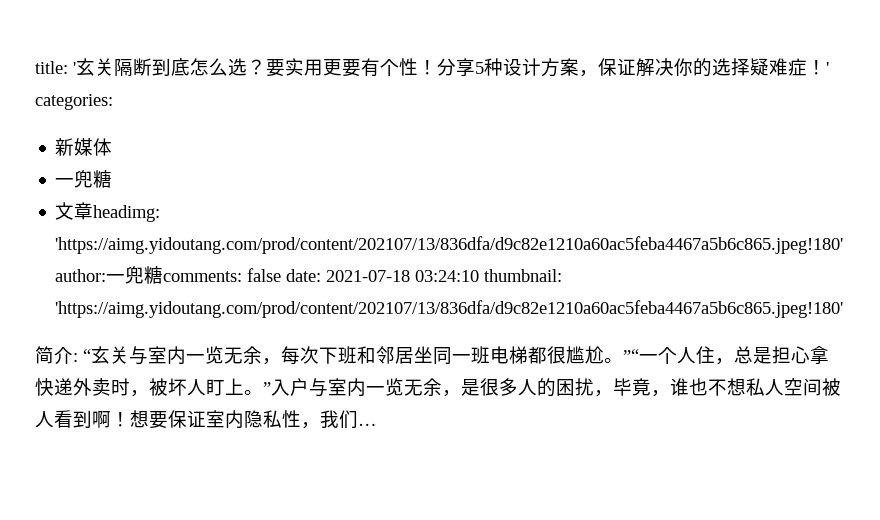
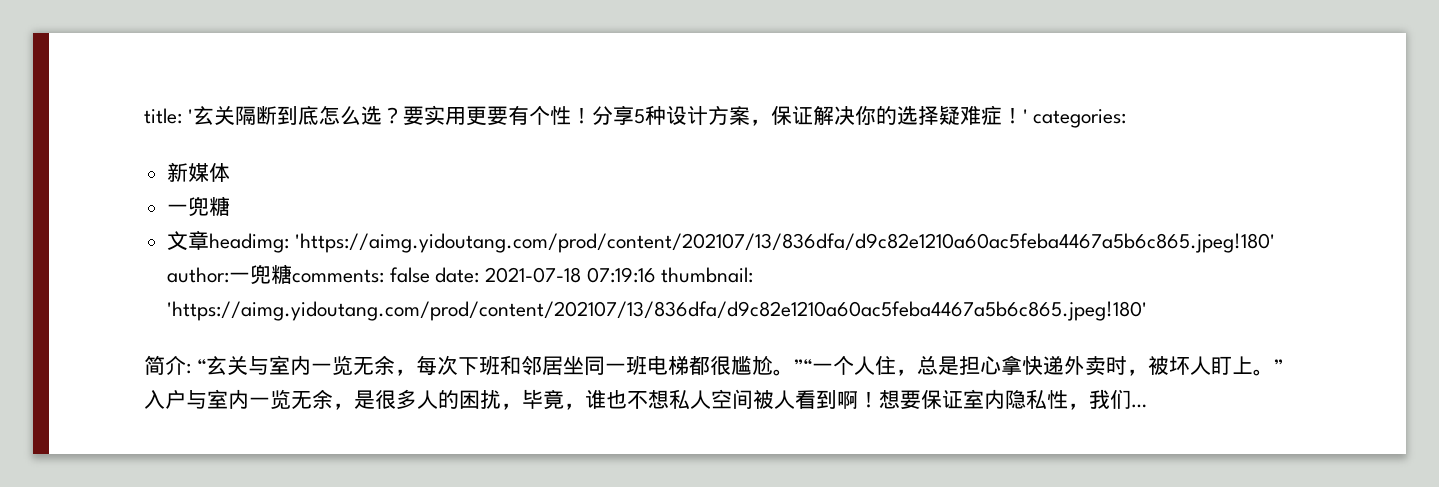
- 文章headimg: 'https://aimg.yidoutang.com/prod/content/202107/13/836dfa/d9c82e1210a60ac5feba4467a5b6c865.jpeg!180' author:一兜糖comments: false date: 2021-07-18 03:24:10 thumbnail: 'https://aimg.yidoutang.com/prod/content/202107/13/836dfa/d9c82e1210a60ac5feba4467a5b6c865.jpeg!180'
+ 文章headimg: 'https://aimg.yidoutang.com/prod/content/202107/13/836dfa/d9c82e1210a60ac5feba4467a5b6c865.jpeg!180' author:一兜糖comments: false date: 2021-07-18 07:19:16 thumbnail: 'https://aimg.yidoutang.com/prod/content/202107/13/836dfa/d9c82e1210a60ac5feba4467a5b6c865.jpeg!180'

